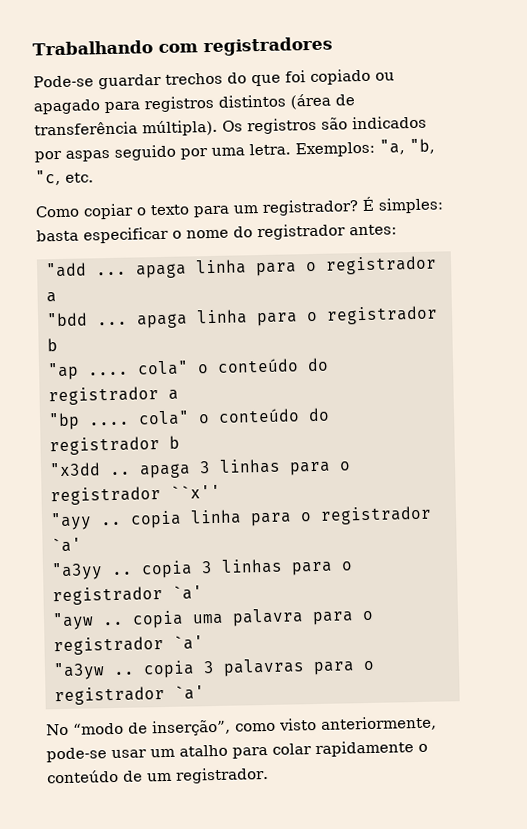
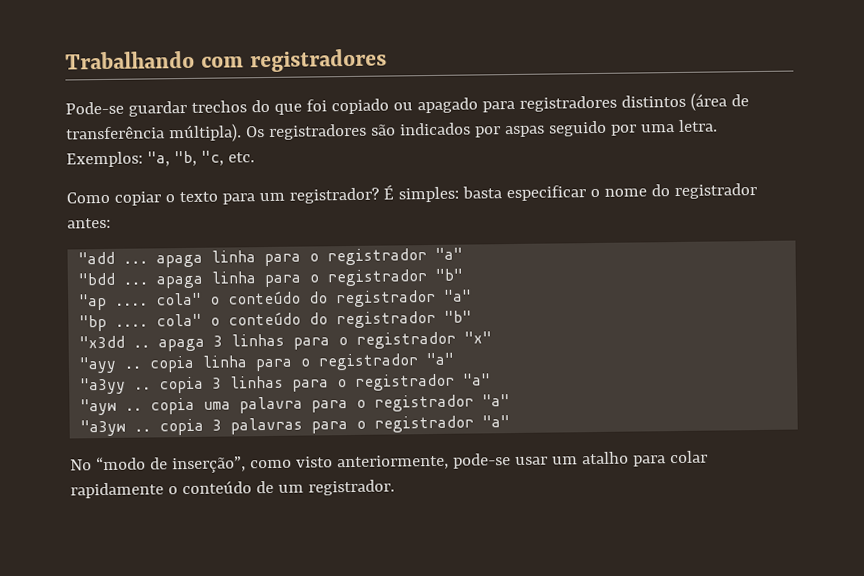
- Pode-se guardar trechos do que foi copiado ou apagado para registros distintos (área de transferência múltipla).
+ Pode-se guardar trechos do que foi copiado ou apagado para registradores distintos (área de transferência múltipla).
- Os registros são indicados por aspas seguido por uma letra.
+ Os registradores são indicados por aspas seguido por uma letra.
- "add ... apaga linha para o registrador a
+ "add ... apaga linha para o registrador "a"
- "bdd ... apaga linha para o registrador b
+ "bdd ... apaga linha para o registrador "b"
- "ap .... cola" o conteúdo do registrador a
+ "ap .... cola" o conteúdo do registrador "a"
- "bp .... cola" o conteúdo do registrador b
+ "bp .... cola" o conteúdo do registrador "b"
- "x3dd .. apaga 3 linhas para o registrador ``x''
+ "x3dd .. apaga 3 linhas para o registrador "x"
- "ayy .. copia linha para o registrador `a'
+ "ayy .. copia linha para o registrador "a"
- "a3yy .. copia 3 linhas para o registrador `a'
+ "a3yy .. copia 3 linhas para o registrador "a"
- "ayw .. copia uma palavra para o registrador `a'
+ "ayw .. copia uma palavra para o registrador "a"
- "a3yw .. copia 3 palavras para o registrador `a'
+ "a3yw .. copia 3 palavras para o registrador "a"

